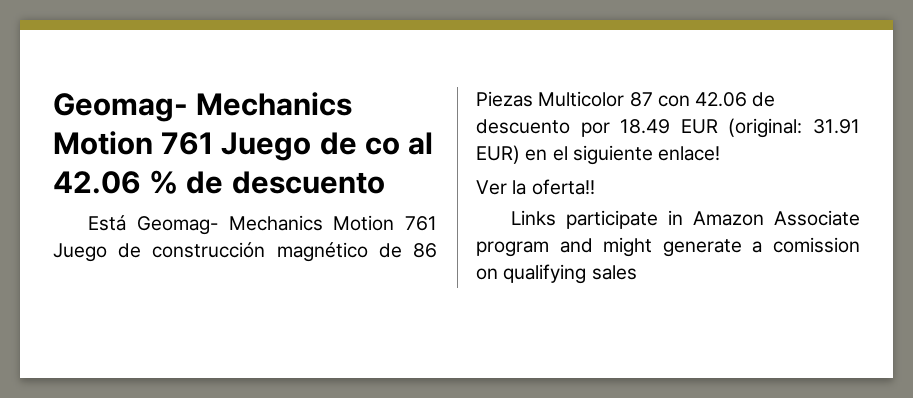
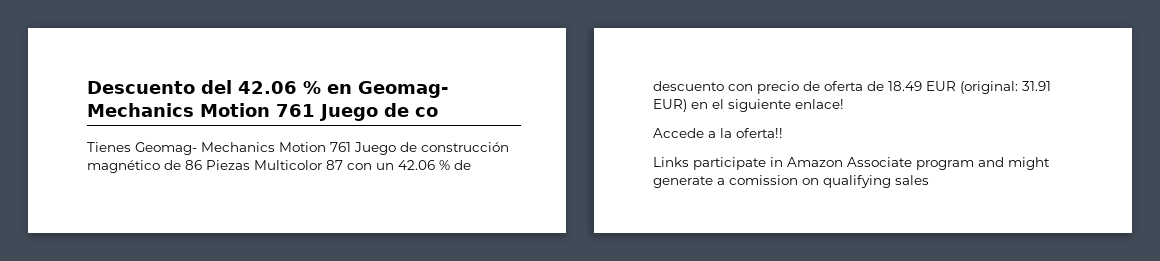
- Geomag- Mechanics Motion 761 Juego de co al 42.06 % de descuento
- Está Geomag- Mechanics Motion 761 Juego de construcción magnético de 86 Piezas Multicolor 87 con 42.06 de descuento por 18.49 EUR (original: 31.91 EUR) en el siguiente enlace!
+ Descuento del 42.06 % en Geomag- Mechanics Motion 761 Juego de co
+ Tienes Geomag- Mechanics Motion 761 Juego de construcción magnético de 86 Piezas Multicolor 87 con un 42.06 % de descuento con precio de oferta de 18.49 EUR (original: 31.91 EUR) en el siguiente enlace!
- Ver la oferta!!
+ Accede a la oferta!!

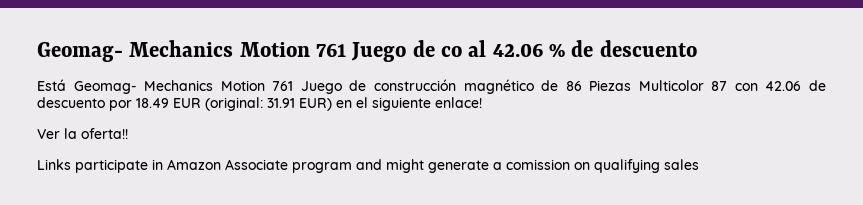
- Descuento del 42.06 % en Geomag- Mechanics Motion 761 Juego de co
- Tienes Geomag- Mechanics Motion 761 Juego de construcción magnético de 86 Piezas Multicolor 87 con un 42.06 % de descuento con precio de oferta de 18.49 EUR (original: 31.91 EUR) en el siguiente enlace!
+ Geomag- Mechanics Motion 761 Juego de co al 42.06 % de descuento
+ Está Geomag- Mechanics Motion 761 Juego de construcción magnético de 86 Piezas Multicolor 87 con 42.06 de descuento por 18.49 EUR (original: 31.91 EUR) en el siguiente enlace!
- Accede a la oferta!!
+ Ver la oferta!!

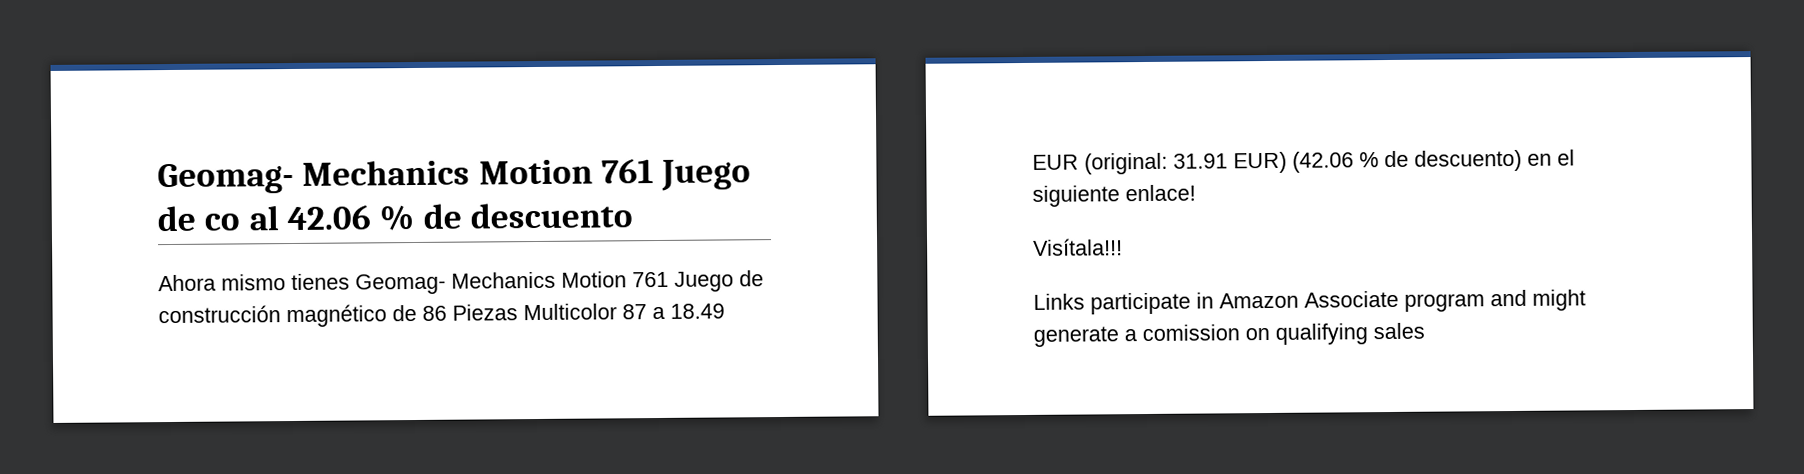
- Está Geomag- Mechanics Motion 761 Juego de construcción magnético de 86 Piezas Multicolor 87 con 42.06 de descuento por 18.49 EUR (original: 31.91 EUR) en el siguiente enlace!
+ Ahora mismo tienes Geomag- Mechanics Motion 761 Juego de construcción magnético de 86 Piezas Multicolor 87 a 18.49 EUR (original: 31.91 EUR) (42.06 % de descuento) en el siguiente enlace!
- Ver la oferta!!
+ Visítala!!!

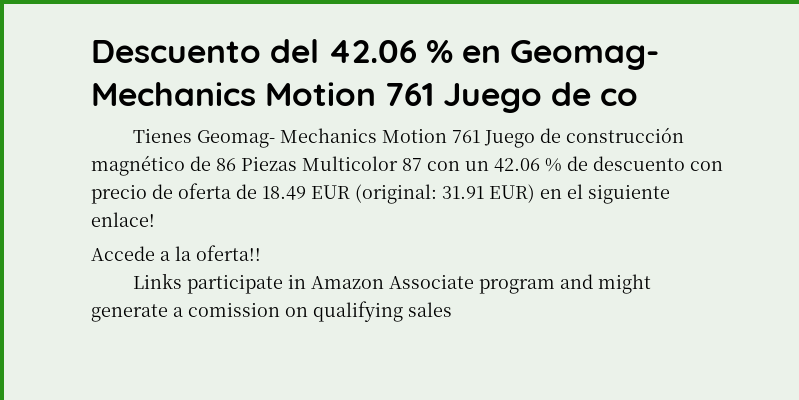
- Geomag- Mechanics Motion 761 Juego de co al 42.06 % de descuento
- Ahora mismo tienes Geomag- Mechanics Motion 761 Juego de construcción magnético de 86 Piezas Multicolor 87 a 18.49 EUR (original: 31.91 EUR) (42.06 % de descuento) en el siguiente enlace!
+ Descuento del 42.06 % en Geomag- Mechanics Motion 761 Juego de co
+ Tienes Geomag- Mechanics Motion 761 Juego de construcción magnético de 86 Piezas Multicolor 87 con un 42.06 % de descuento con precio de oferta de 18.49 EUR (original: 31.91 EUR) en el siguiente enlace!
- Visítala!!!
+ Accede a la oferta!!

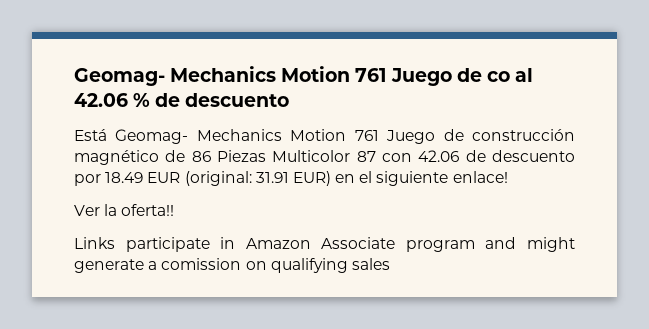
- Descuento del 42.06 % en Geomag- Mechanics Motion 761 Juego de co
- Tienes Geomag- Mechanics Motion 761 Juego de construcción magnético de 86 Piezas Multicolor 87 con un 42.06 % de descuento con precio de oferta de 18.49 EUR (original: 31.91 EUR) en el siguiente enlace!
+ Geomag- Mechanics Motion 761 Juego de co al 42.06 % de descuento
+ Está Geomag- Mechanics Motion 761 Juego de construcción magnético de 86 Piezas Multicolor 87 con 42.06 de descuento por 18.49 EUR (original: 31.91 EUR) en el siguiente enlace!
- Accede a la oferta!!
+ Ver la oferta!!

